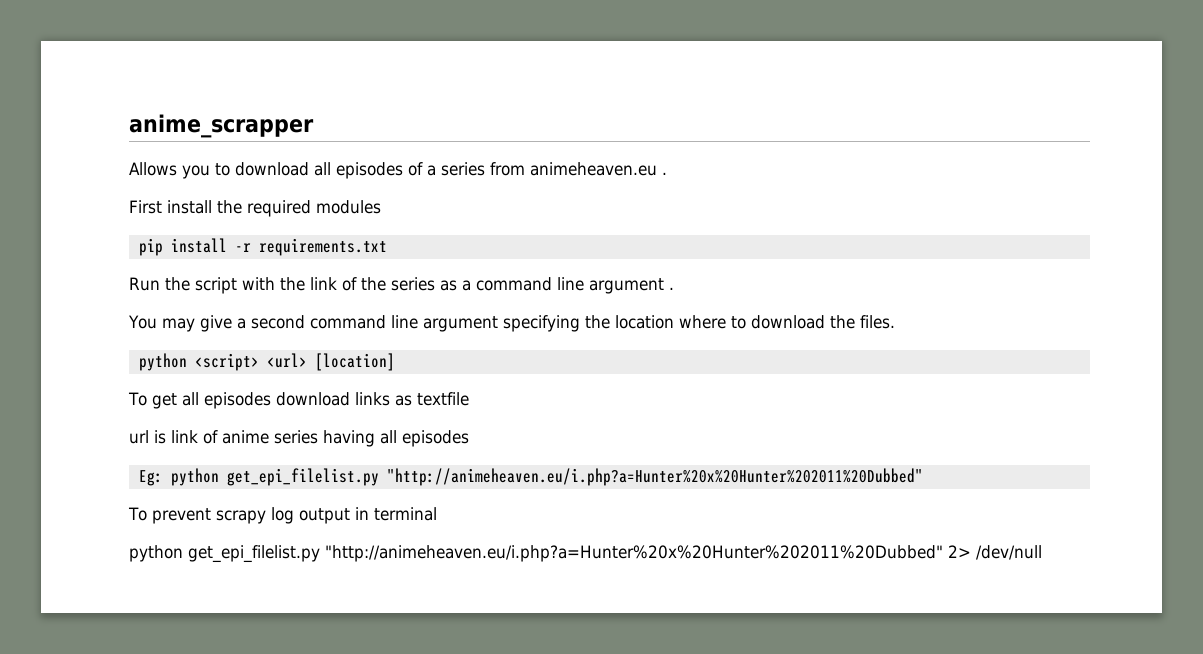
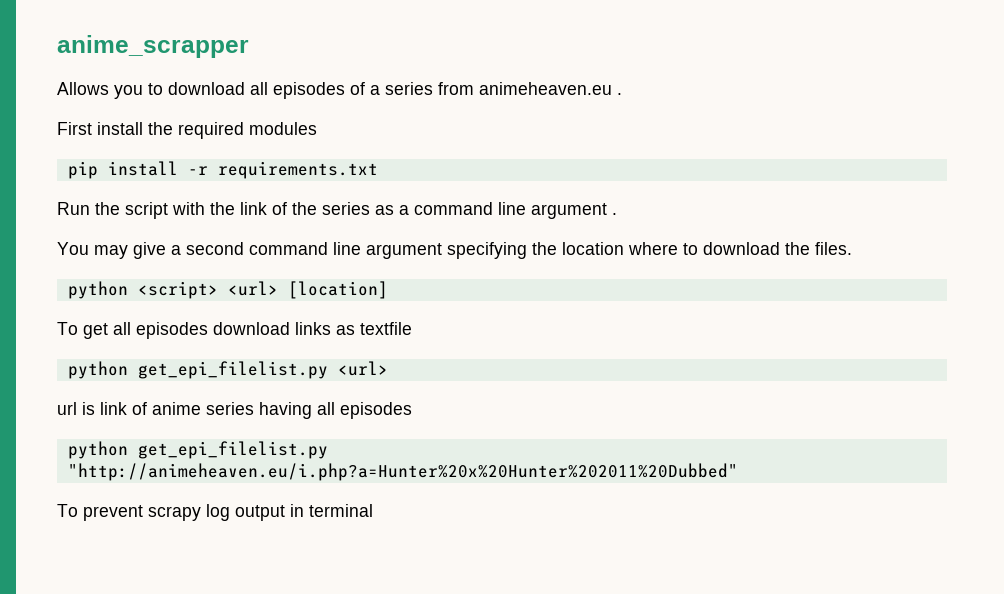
+ python get_epi_filelist.py <url>
- Eg: python get_epi_filelist.py "http://animeheaven.eu/i.php?a=Hunter%20x%20Hunter%202011%20Dubbed"
+ python get_epi_filelist.py "http://animeheaven.eu/i.php?a=Hunter%20x%20Hunter%202011%20Dubbed"
- python get_epi_filelist.py "http://animeheaven.eu/i.php?a=Hunter%20x%20Hunter%202011%20Dubbed" 2> /dev/null

